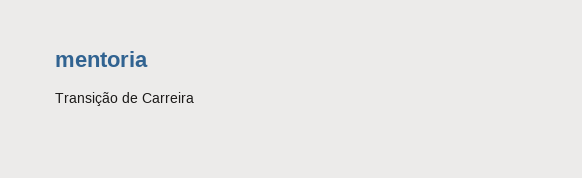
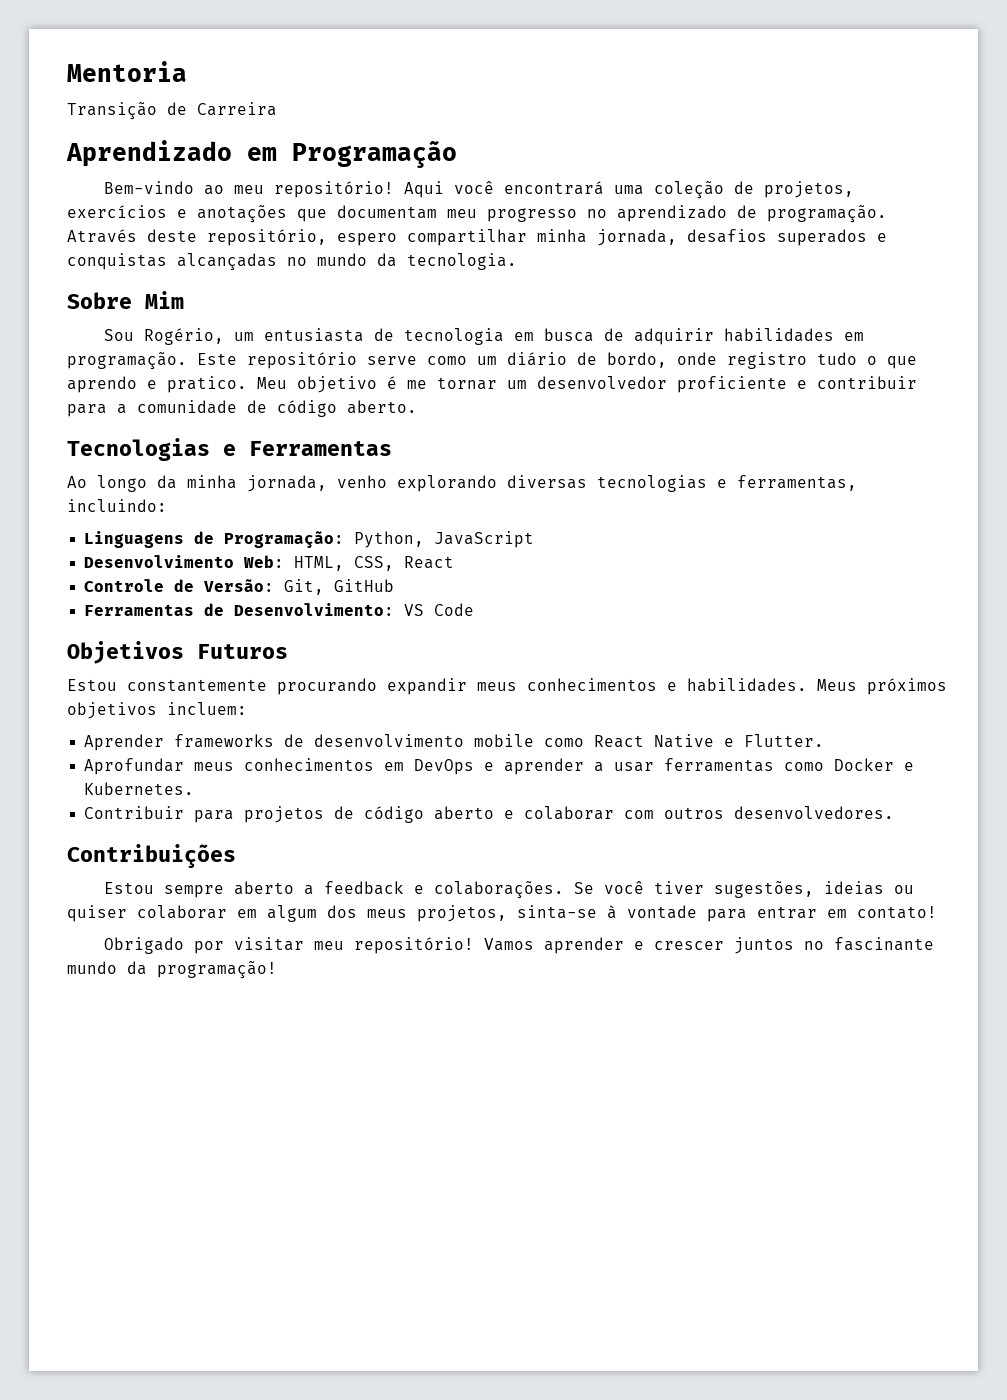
- mentoria
+ Mentoria
+ Aprendizado em Programação
+ Bem-vindo ao meu repositório! Aqui você encontrará uma coleção de projetos, exercícios e anotações que documentam meu progresso no aprendizado de programação. Através deste repositório, espero compartilhar minha jornada, desafios superados e conquistas alcançadas no mundo da tecnologia.
+ Sobre Mim
+ Sou Rogério, um entusiasta de tecnologia em busca de adquirir habilidades em programação. Este repositório serve como um diário de bordo, onde registro tudo o que aprendo e pratico. Meu objetivo é me tornar um desenvolvedor proficiente e contribuir para a comunidade de código aberto.
+ Tecnologias e Ferramentas
+ Ao longo da minha jornada, venho explorando diversas tecnologias e ferramentas, incluindo:
+ Linguagens de Programação: Python, JavaScript
+ Desenvolvimento Web: HTML, CSS, React
+ Controle de Versão: Git, GitHub
+ Ferramentas de Desenvolvimento: VS Code
+ Objetivos Futuros
+ Estou constantemente procurando expandir meus conhecimentos e habilidades. Meus próximos objetivos incluem:
+ Aprender frameworks de desenvolvimento mobile como React Native e Flutter.
+ Aprofundar meus conhecimentos em DevOps e aprender a usar ferramentas como Docker e Kubernetes.
+ Contribuir para projetos de código aberto e colaborar com outros desenvolvedores.
+ Contribuições
+ Estou sempre aberto a feedback e colaborações. Se você tiver sugestões, ideias ou quiser colaborar em algum dos meus projetos, sinta-se à vontade para entrar em contato!
+ Obrigado por visitar meu repositório! Vamos aprender e crescer juntos no fascinante mundo da programação!

